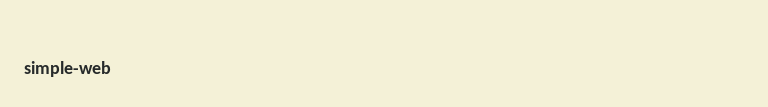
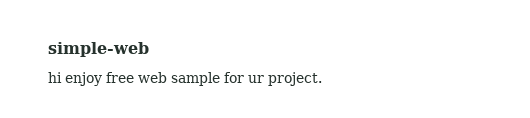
+ hi enjoy free web sample for ur project.

